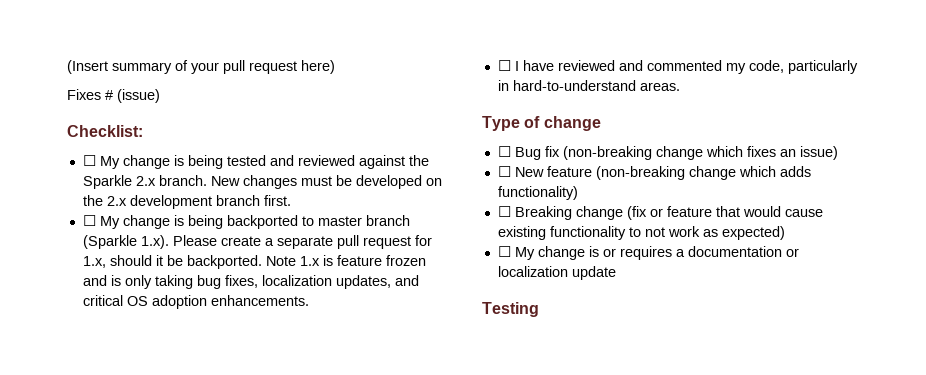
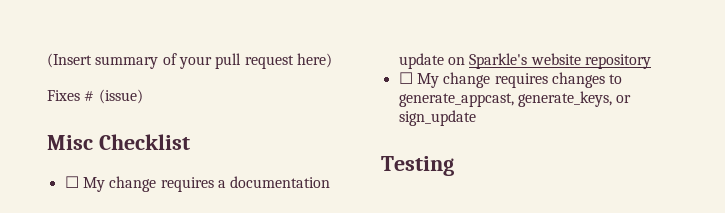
- Checklist:
- ☐ My change is being tested and reviewed against the Sparkle 2.x branch. New changes must be developed on the 2.x development branch first.
- ☐ My change is being backported to master branch (Sparkle 1.x). Please create a separate pull request for 1.x, should it be backported. Note 1.x is feature frozen and is only taking bug fixes, localization updates, and critical OS adoption enhancements.
- ☐ I have reviewed and commented my code, particularly in hard-to-understand areas.
- Type of change
- ☐ Bug fix (non-breaking change which fixes an issue)
- ☐ New feature (non-breaking change which adds functionality)
- ☐ Breaking change (fix or feature that would cause existing functionality to not work as expected)
- ☐ My change is or requires a documentation or localization update
+ Misc Checklist
+ ☐ My change requires a documentation update on Sparkle's website repository
+ ☐ My change requires changes to generate_appcast, generate_keys, or sign_update

